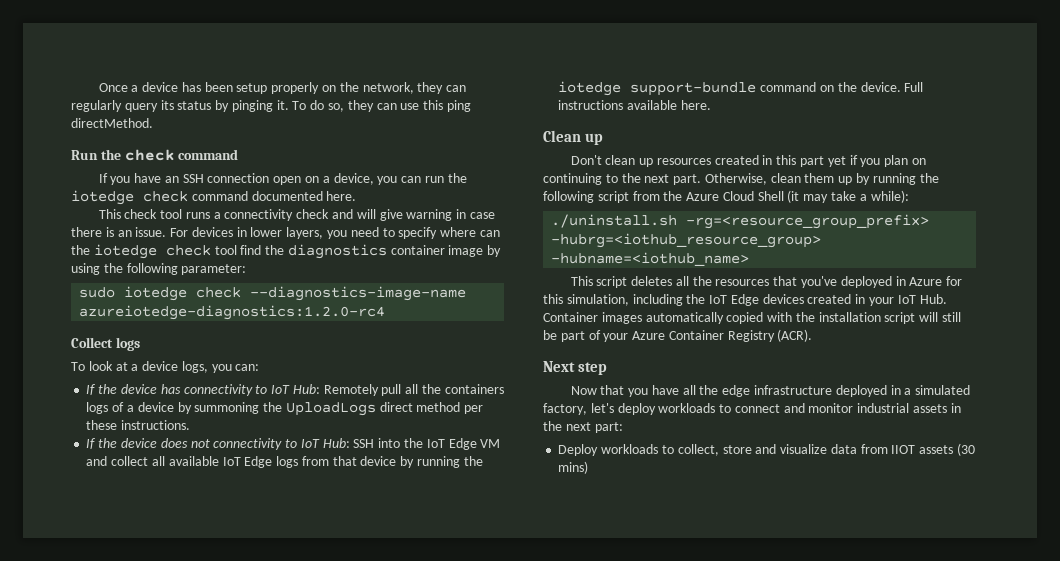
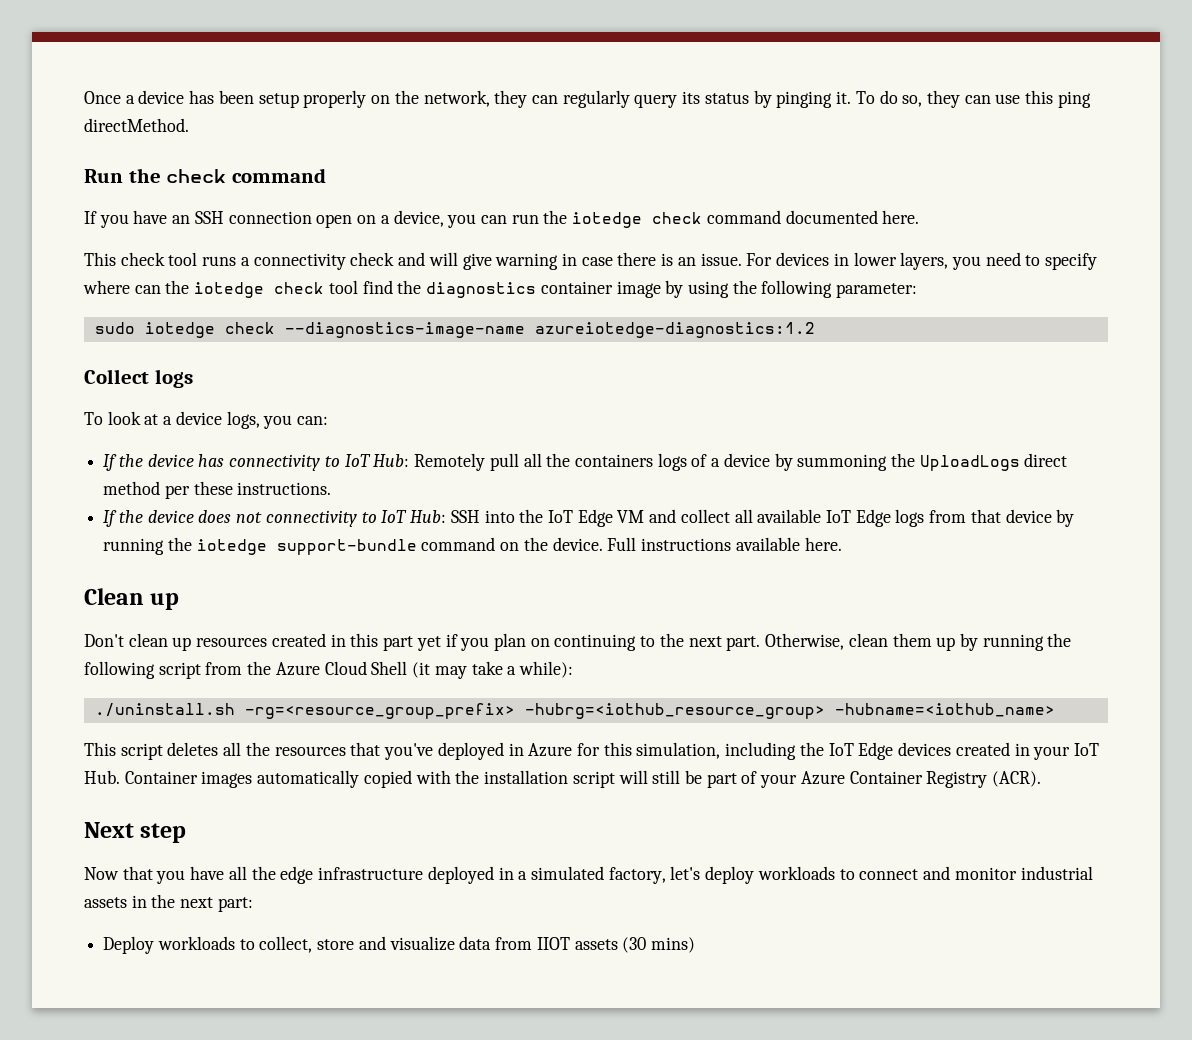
- sudo iotedge check --diagnostics-image-name azureiotedge-diagnostics:1.2.0-rc4
+ sudo iotedge check --diagnostics-image-name azureiotedge-diagnostics:1.2

